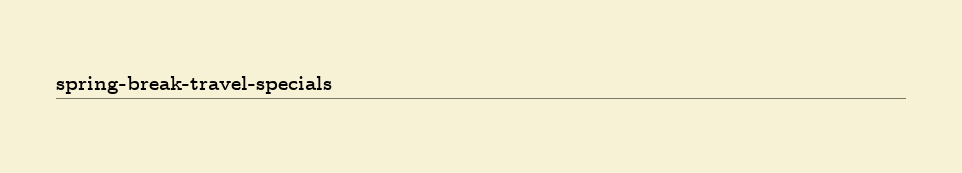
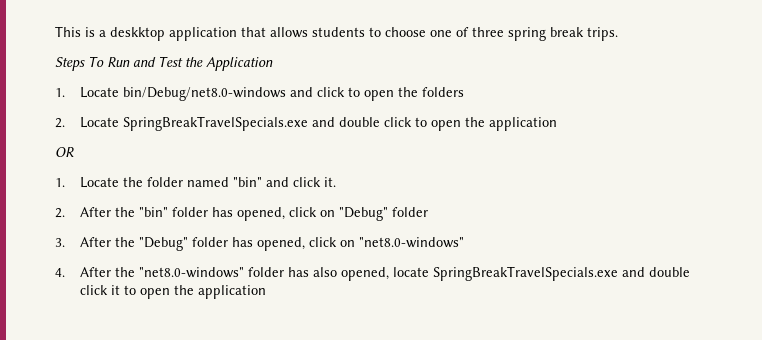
- spring-break-travel-specials
+ This is a deskktop application that allows students to choose one of three spring break trips.
+ Steps To Run and Test the Application
+ 1. Locate bin/Debug/net8.0-windows and click to open the folders
+ 2. Locate SpringBreakTravelSpecials.exe and double click to open the application
+ OR
+ 1. Locate the folder named "bin" and click it.
+ 2. After the "bin" folder has opened, click on "Debug" folder
+ 3. After the "Debug" folder has opened, click on "net8.0-windows"
+ 4. After the "net8.0-windows" folder has also opened, locate SpringBreakTravelSpecials.exe and double click it to open the application

